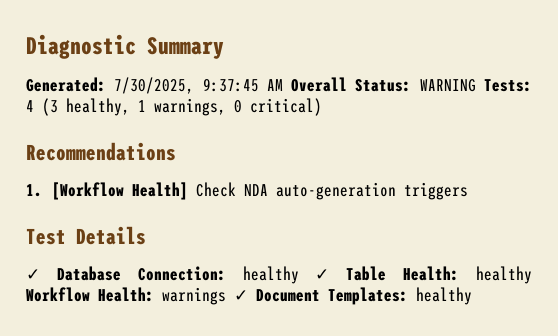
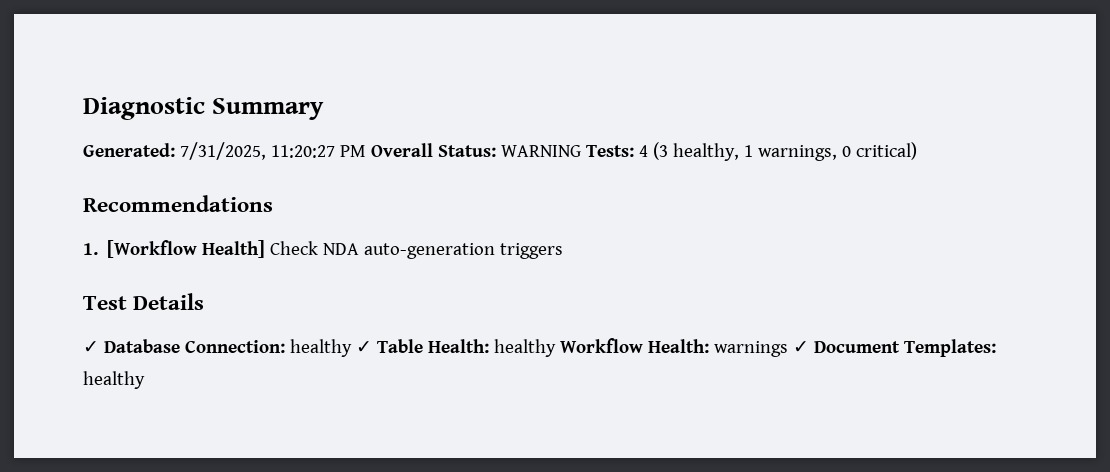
- Generated: 7/30/2025, 9:37:45 AM Overall Status: WARNING Tests: 4 (3 healthy, 1 warnings, 0 critical)
+ Generated: 7/31/2025, 11:20:27 PM Overall Status: WARNING Tests: 4 (3 healthy, 1 warnings, 0 critical)

